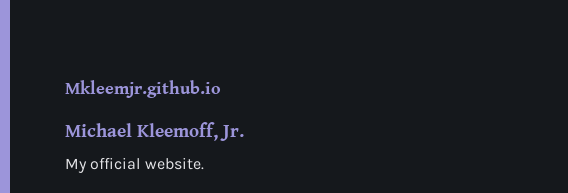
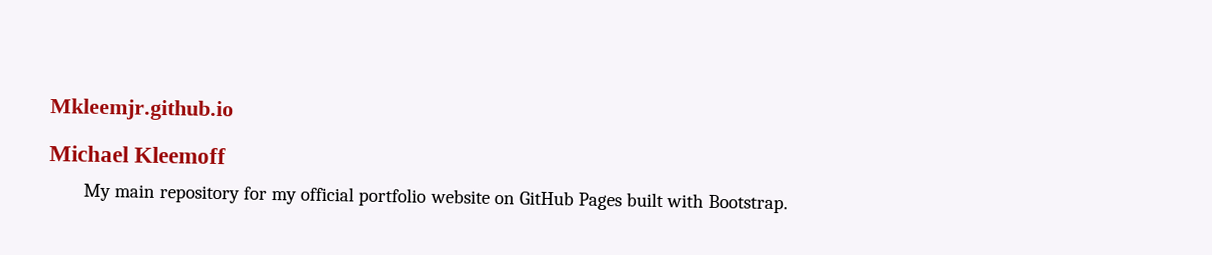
- Michael Kleemoff, Jr.
+ Michael Kleemoff
- My official website.
+ My main repository for my official portfolio website on GitHub Pages built with Bootstrap.

